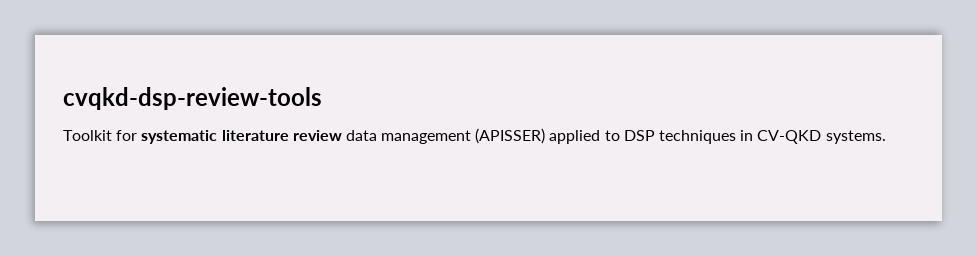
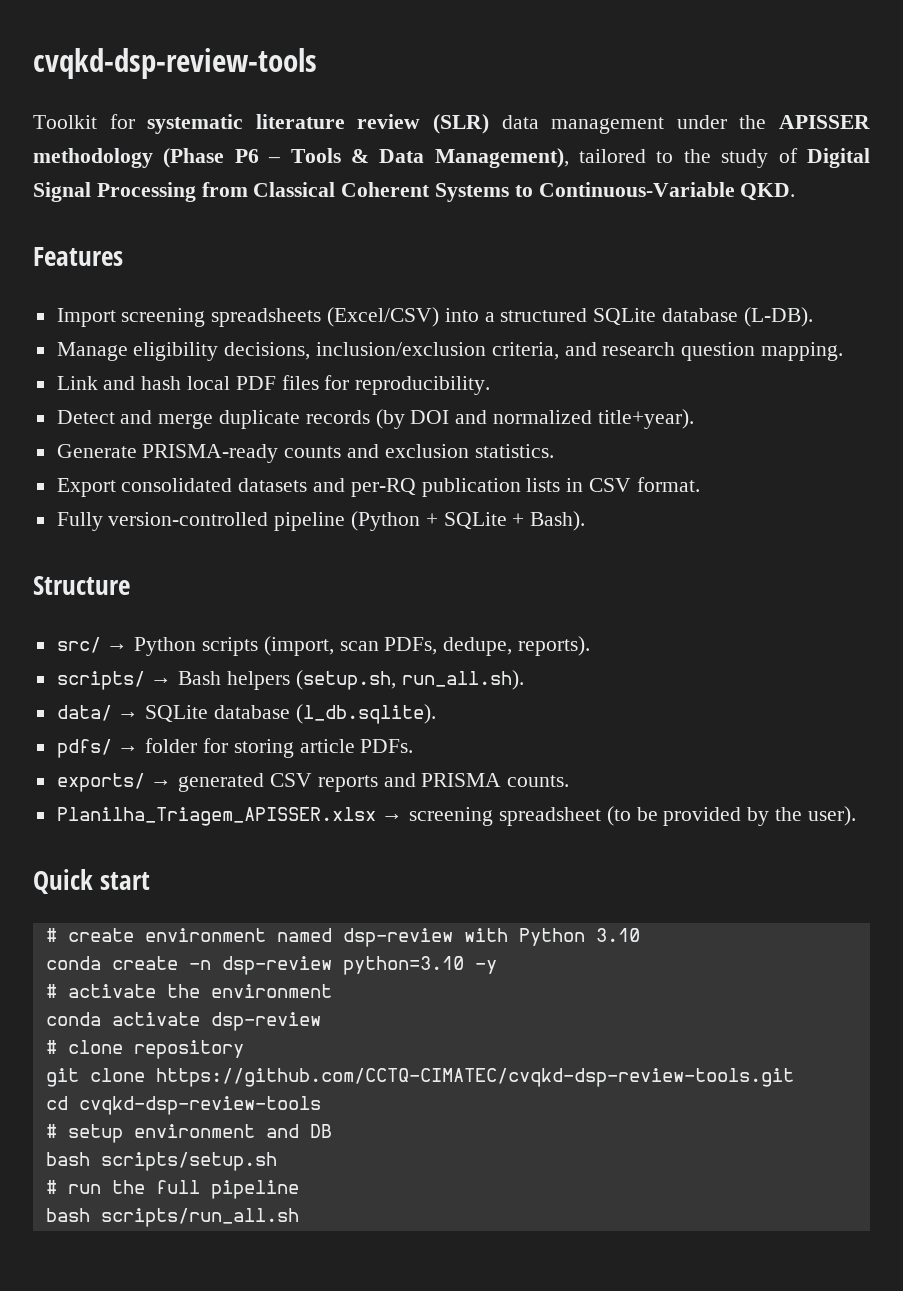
- Toolkit for systematic literature review data management (APISSER) applied to DSP techniques in CV-QKD systems.
+ Toolkit for systematic literature review (SLR) data management under the APISSER methodology (Phase P6 – Tools & Data Management), tailored to the study of Digital Signal Processing from Classical Coherent Systems to Continuous-Variable QKD.
+ Features
+ Import screening spreadsheets (Excel/CSV) into a structured SQLite database (L-DB).
+ Manage eligibility decisions, inclusion/exclusion criteria, and research question mapping.
+ Link and hash local PDF files for reproducibility.
+ Detect and merge duplicate records (by DOI and normalized title+year).
+ Generate PRISMA-ready counts and exclusion statistics.
+ Export consolidated datasets and per-RQ publication lists in CSV format.
+ Fully version-controlled pipeline (Python + SQLite + Bash).
+ Structure
+ src/ → Python scripts (import, scan PDFs, dedupe, reports).
+ scripts/ → Bash helpers (setup.sh, run_all.sh).
+ data/ → SQLite database (l_db.sqlite).
+ pdfs/ → folder for storing article PDFs.
+ exports/ → generated CSV reports and PRISMA counts.
+ Planilha_Triagem_APISSER.xlsx → screening spreadsheet (to be provided by the user).
+ Quick start
+ # create environment named dsp-review with Python 3.10
+ conda create -n dsp-review python=3.10 -y
+ # activate the environment
+ conda activate dsp-review
+ # clone repository
+ git clone https://github.com/CCTQ-CIMATEC/cvqkd-dsp-review-tools.git
+ cd cvqkd-dsp-review-tools
+ # setup environment and DB
+ bash scripts/setup.sh
+ # run the full pipeline
+ bash scripts/run_all.sh

